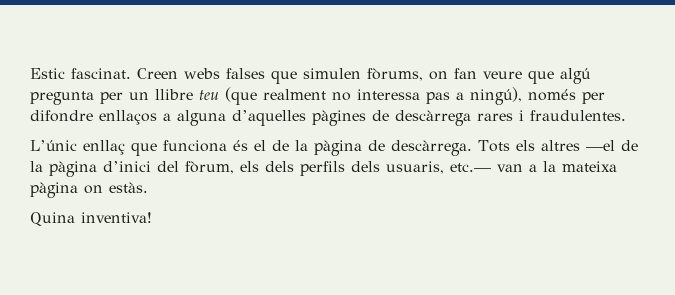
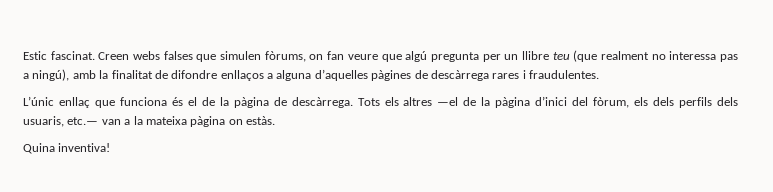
- Creen webs falses que simulen fòrums, on fan veure que algú pregunta per un llibre teu (que realment no interessa pas a ningú), només per difondre enllaços a alguna d’aquelles pàgines de descàrrega rares i fraudulentes.
+ Creen webs falses que simulen fòrums, on fan veure que algú pregunta per un llibre teu (que realment no interessa pas a ningú), amb la finalitat de difondre enllaços a alguna d’aquelles pàgines de descàrrega rares i fraudulentes.

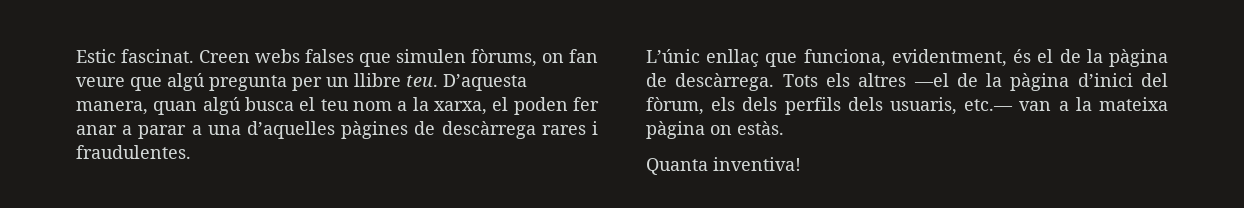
- Creen webs falses que simulen fòrums, on fan veure que algú pregunta per un llibre teu (que realment no interessa pas a ningú), amb la finalitat de difondre enllaços a alguna d’aquelles pàgines de descàrrega rares i fraudulentes.
+ Creen webs falses que simulen fòrums, on fan veure que algú pregunta per un llibre teu. D’aquesta manera, quan algú busca el teu nom a la xarxa, el poden fer anar a parar a una d’aquelles pàgines de descàrrega rares i fraudulentes.
- L’únic enllaç que funciona és el de la pàgina de descàrrega.
+ L’únic enllaç que funciona, evidentment, és el de la pàgina de descàrrega.
- Quina inventiva!
+ Quanta inventiva!

